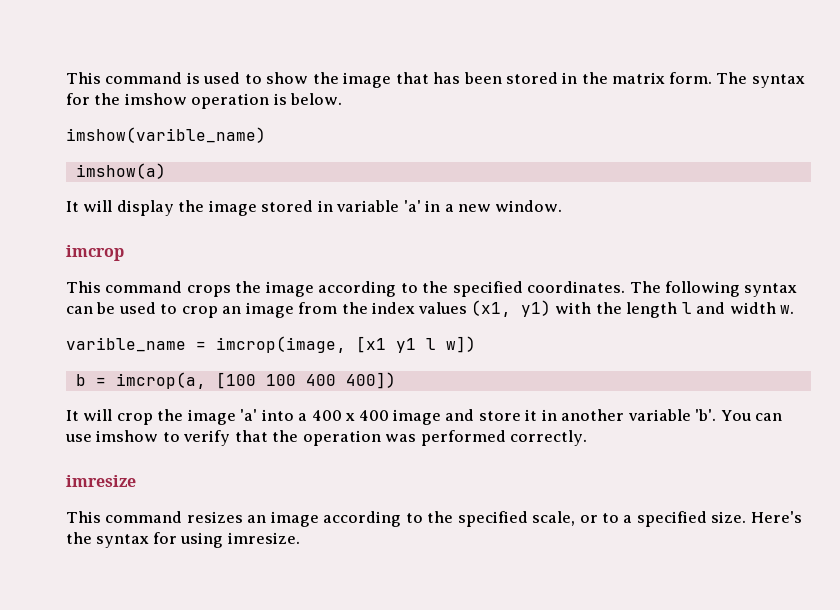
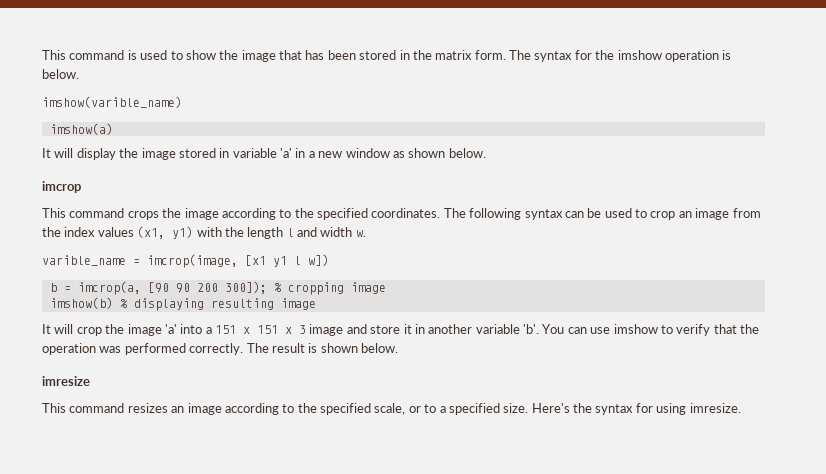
- It will display the image stored in variable 'a' in a new window.
+ It will display the image stored in variable 'a' in a new window as shown below.
- b = imcrop(a, [100 100 400 400])
+ b = imcrop(a, [90 90 200 300]); % cropping image
+ imshow(b) % displaying resulting image
- It will crop the image 'a' into a 400 x 400 image and store it in another variable 'b'.
+ It will crop the image 'a' into a 151 x 151 x 3 image and store it in another variable 'b'.
+ The result is shown below.

